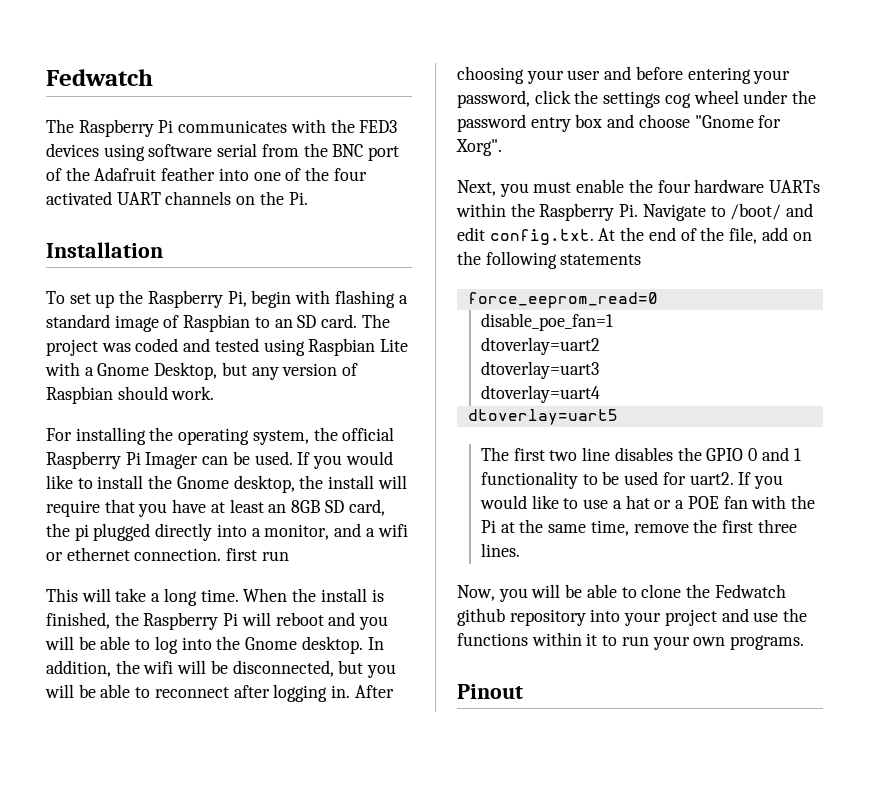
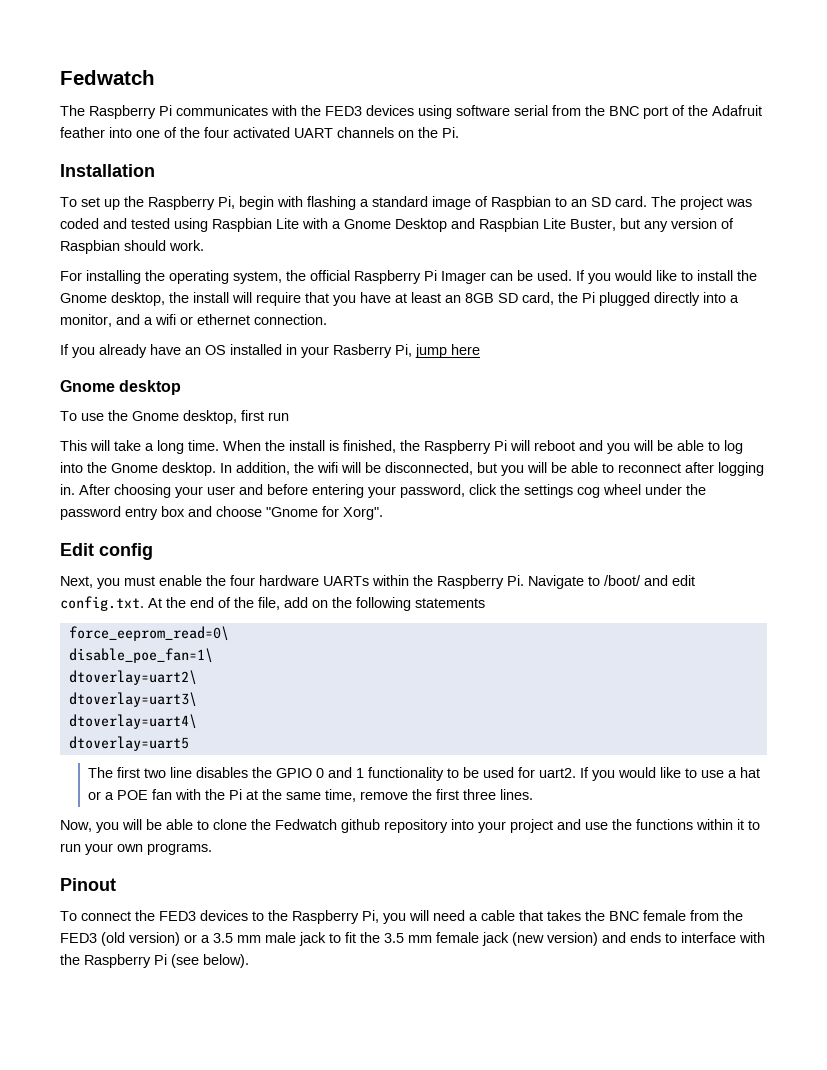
- The project was coded and tested using Raspbian Lite with a Gnome Desktop, but any version of Raspbian should work.
+ The project was coded and tested using Raspbian Lite with a Gnome Desktop and Raspbian Lite Buster, but any version of Raspbian should work.
- If you would like to install the Gnome desktop, the install will require that you have at least an 8GB SD card, the pi plugged directly into a monitor, and a wifi or ethernet connection. first run
+ If you would like to install the Gnome desktop, the install will require that you have at least an 8GB SD card, the Pi plugged directly into a monitor, and a wifi or ethernet connection.
+ If you already have an OS installed in your Rasberry Pi, jump here
+ Gnome desktop
+ To use the Gnome desktop, first run
+ Edit config
- force_eeprom_read=0
- disable_poe_fan=1
- dtoverlay=uart2
- dtoverlay=uart3
- dtoverlay=uart4
+ force_eeprom_read=0\
+ disable_poe_fan=1\
+ dtoverlay=uart2\
+ dtoverlay=uart3\
+ dtoverlay=uart4\
+ To connect the FED3 devices to the Raspberry Pi, you will need a cable that takes the BNC female from the FED3 (old version) or a 3.5 mm male jack to fit the 3.5 mm female jack (new version) and ends to interface with the Raspberry Pi (see below).

